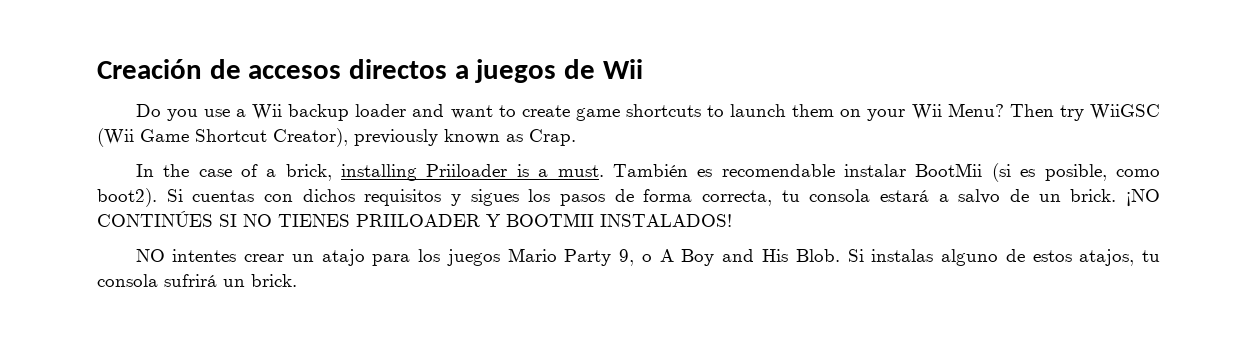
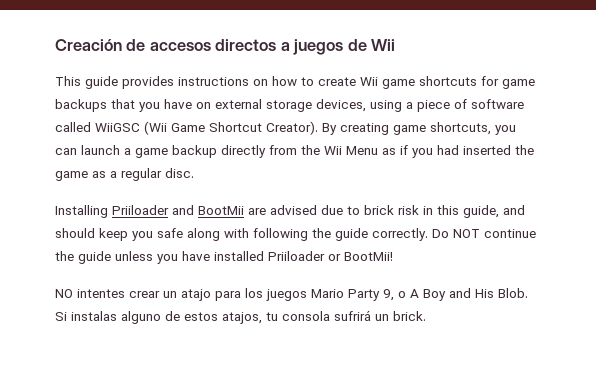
- Do you use a Wii backup loader and want to create game shortcuts to launch them on your Wii Menu? Then try WiiGSC (Wii Game Shortcut Creator), previously known as Crap.
- In the case of a brick, installing Priiloader is a must. También es recomendable instalar BootMii (si es posible, como boot2). Si cuentas con dichos requisitos y sigues los pasos de forma correcta, tu consola estará a salvo de un brick. ¡NO CONTINÚES SI NO TIENES PRIILOADER Y BOOTMII INSTALADOS!
+ This guide provides instructions on how to create Wii game shortcuts for game backups that you have on external storage devices, using a piece of software called WiiGSC (Wii Game Shortcut Creator). By creating game shortcuts, you can launch a game backup directly from the Wii Menu as if you had inserted the game as a regular disc.
+ Installing Priiloader and BootMii are advised due to brick risk in this guide, and should keep you safe along with following the guide correctly. Do NOT continue the guide unless you have installed Priiloader or BootMii!

